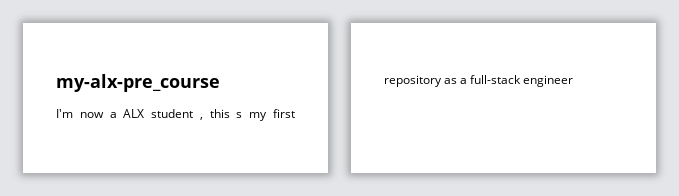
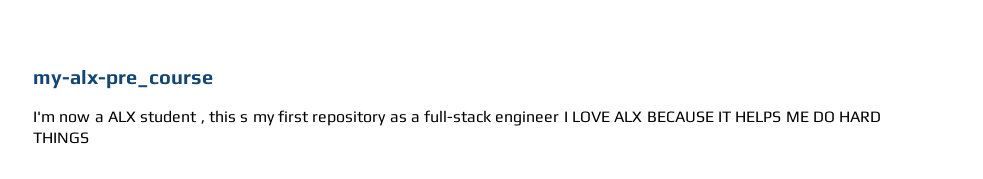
- I'm now a ALX student , this s my first repository as a full-stack engineer
+ I'm now a ALX student , this s my first repository as a full-stack engineer I LOVE ALX BECAUSE IT HELPS ME DO HARD THINGS

